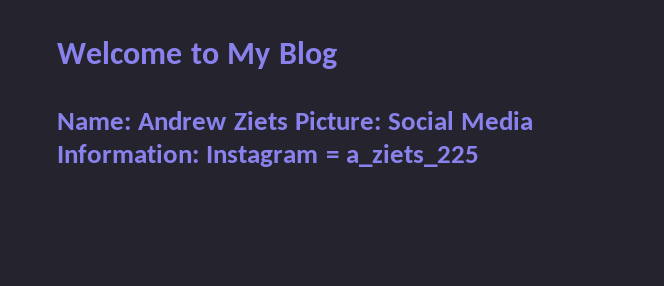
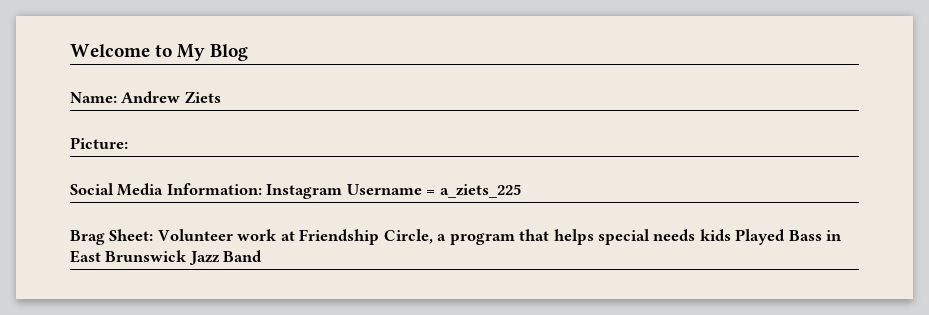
- Name: Andrew Ziets Picture: Social Media Information: Instagram = a_ziets_225
+ Name: Andrew Ziets
+ Picture:
+ Social Media Information: Instagram Username = a_ziets_225
+ Brag Sheet: Volunteer work at Friendship Circle, a program that helps special needs kids Played Bass in East Brunswick Jazz Band

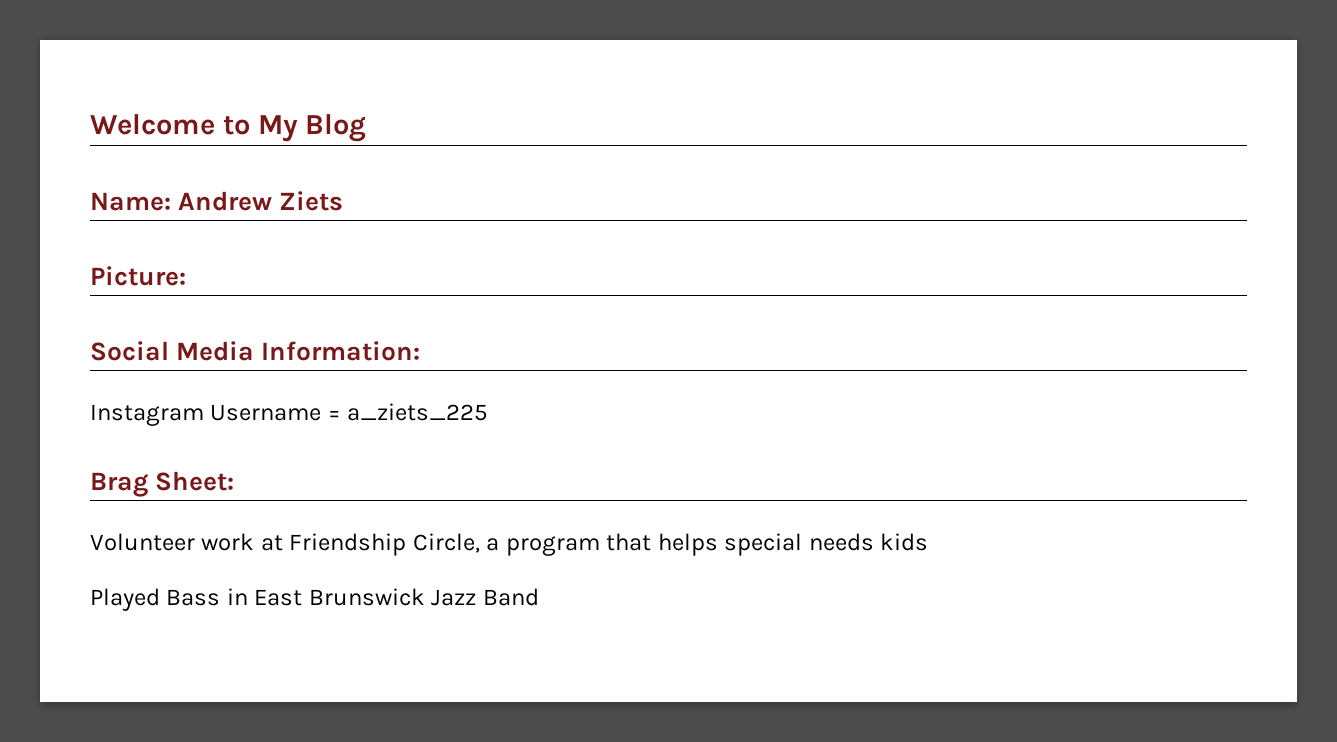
- Social Media Information: Instagram Username = a_ziets_225
+ Social Media Information:
+ Instagram Username = a_ziets_225
- Brag Sheet: Volunteer work at Friendship Circle, a program that helps special needs kids Played Bass in East Brunswick Jazz Band
+ Brag Sheet:
+ Volunteer work at Friendship Circle, a program that helps special needs kids
+ Played Bass in East Brunswick Jazz Band

